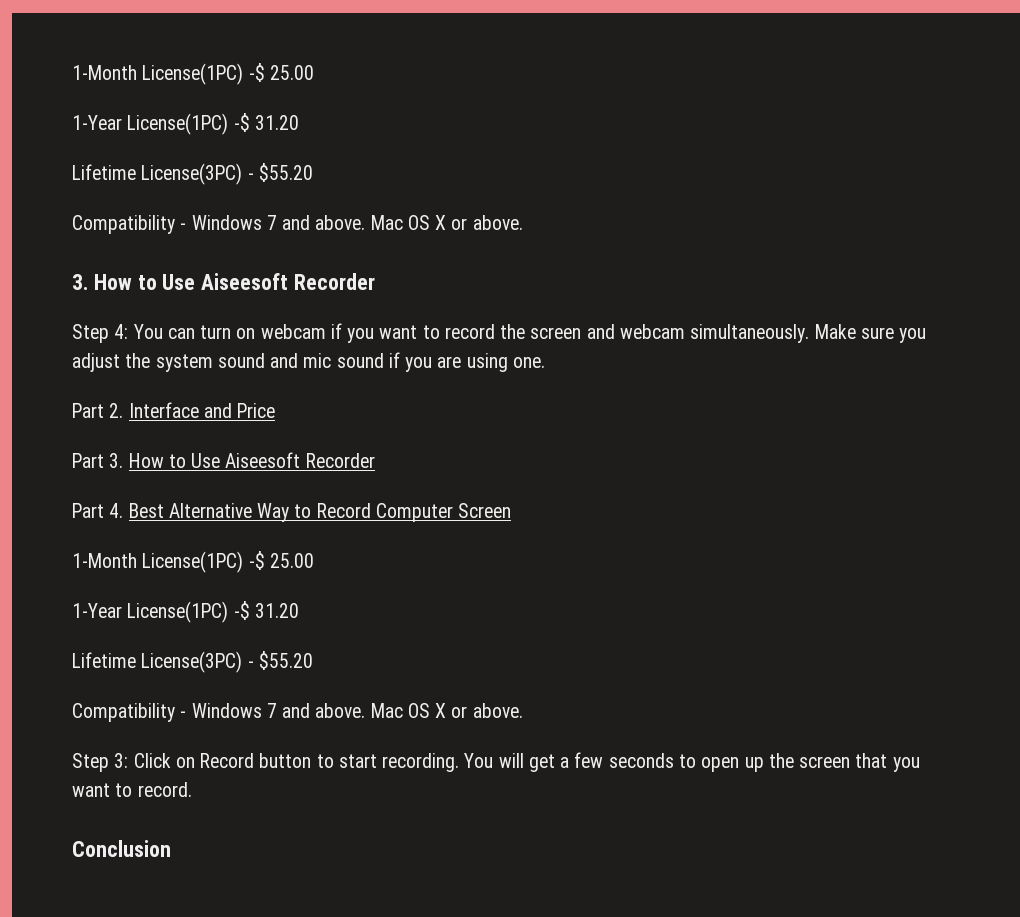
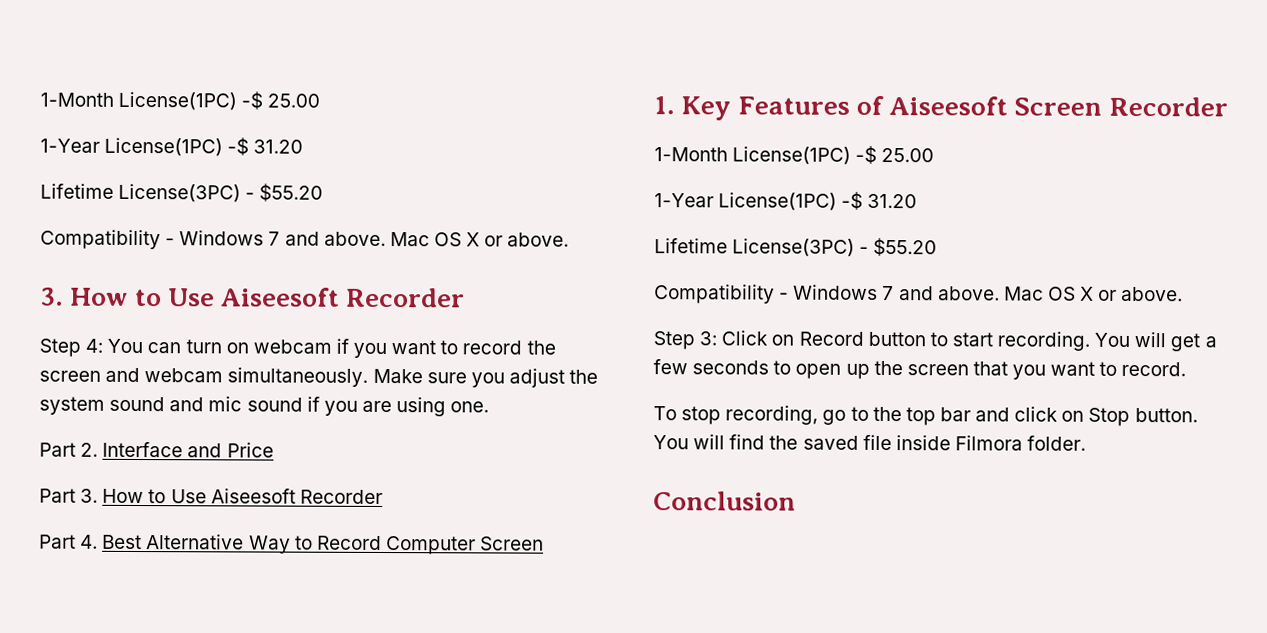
+ 1. Key Features of Aiseesoft Screen Recorder
+ To stop recording, go to the top bar and click on Stop button. You will find the saved file inside Filmora folder.

